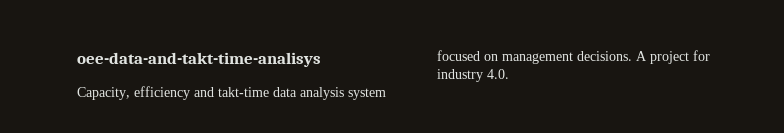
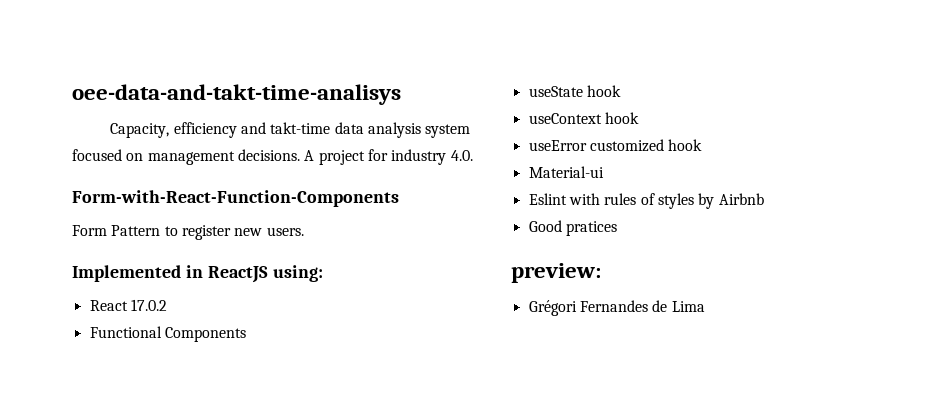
+ Form-with-React-Function-Components
+ Form Pattern to register new users.
+ Implemented in ReactJS using:
+ React 17.0.2
+ Functional Components
+ useState hook
+ useContext hook
+ useError customized hook
+ Material-ui
+ Eslint with rules of styles by Airbnb
+ Good pratices
+ preview:
+ Grégori Fernandes de Lima

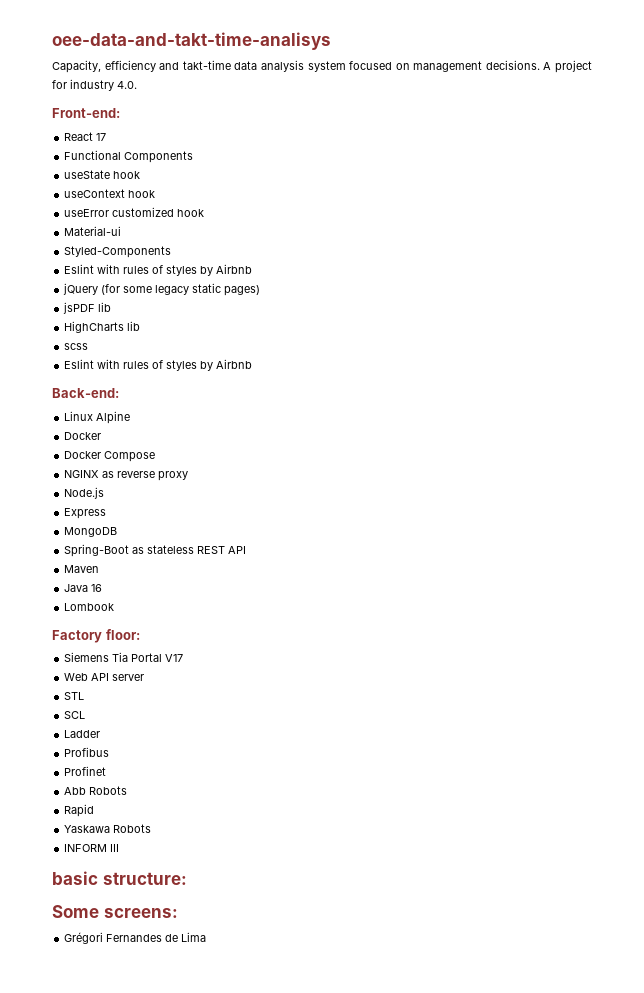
- Form-with-React-Function-Components
- Form Pattern to register new users.
- Implemented in ReactJS using:
+ Front-end:
- React 17.0.2
+ React 17
+ Styled-Components
  Eslint with rules of styles by Airbnb
- Good pratices
- preview:
+ jQuery (for some legacy static pages)
+ jsPDF lib
+ HighCharts lib
+ scss
+ Eslint with rules of styles by Airbnb
+ Back-end:
+ Linux Alpine
+ Docker
+ Docker Compose
+ NGINX as reverse proxy
+ Node.js
+ Express
+ MongoDB
+ Spring-Boot as stateless REST API
+ Maven
+ Java 16
+ Lombook
+ Factory floor:
+ Siemens Tia Portal V17
+ Web API server
+ STL
+ SCL
+ Ladder
+ Profibus
+ Profinet
+ Abb Robots
+ Rapid
+ Yaskawa Robots
+ INFORM III
+ basic structure:
+ Some screens:

